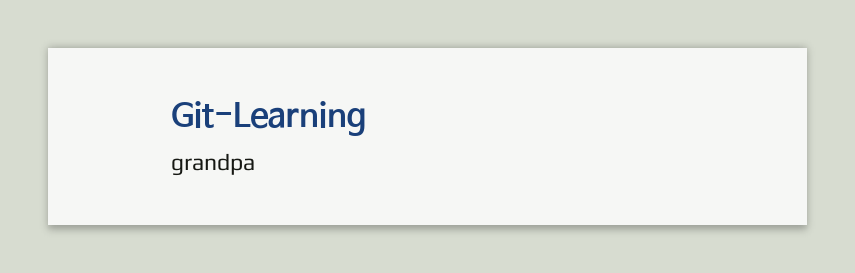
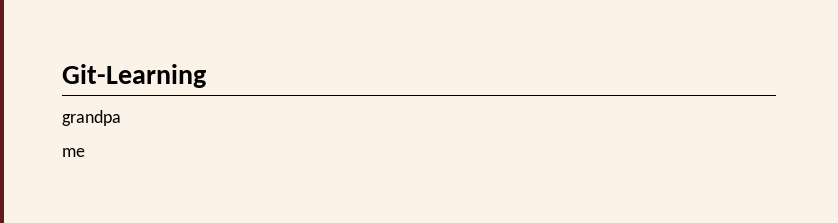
+ me

